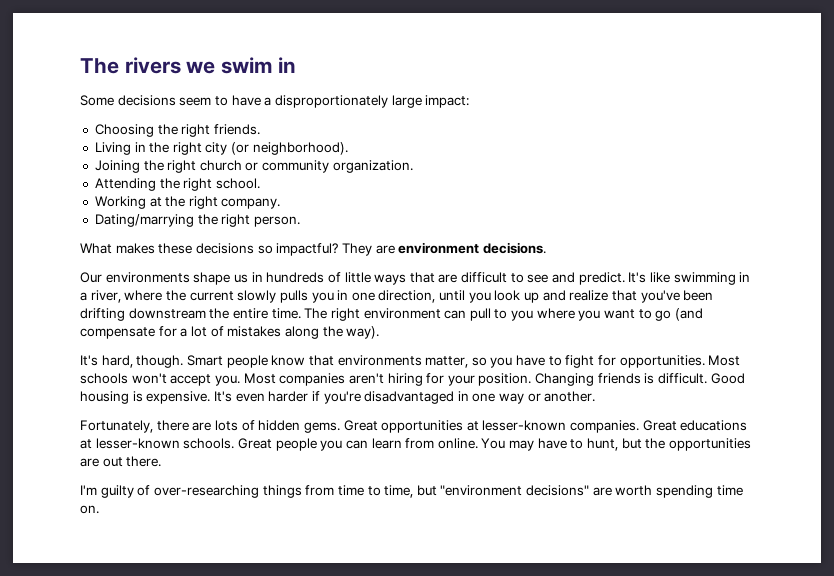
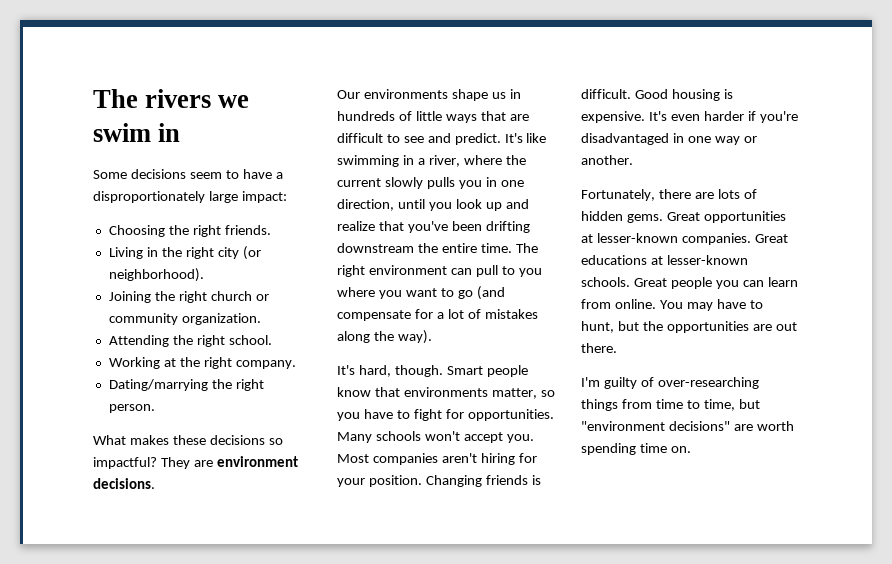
- Most schools won't accept you.
+ Many schools won't accept you.

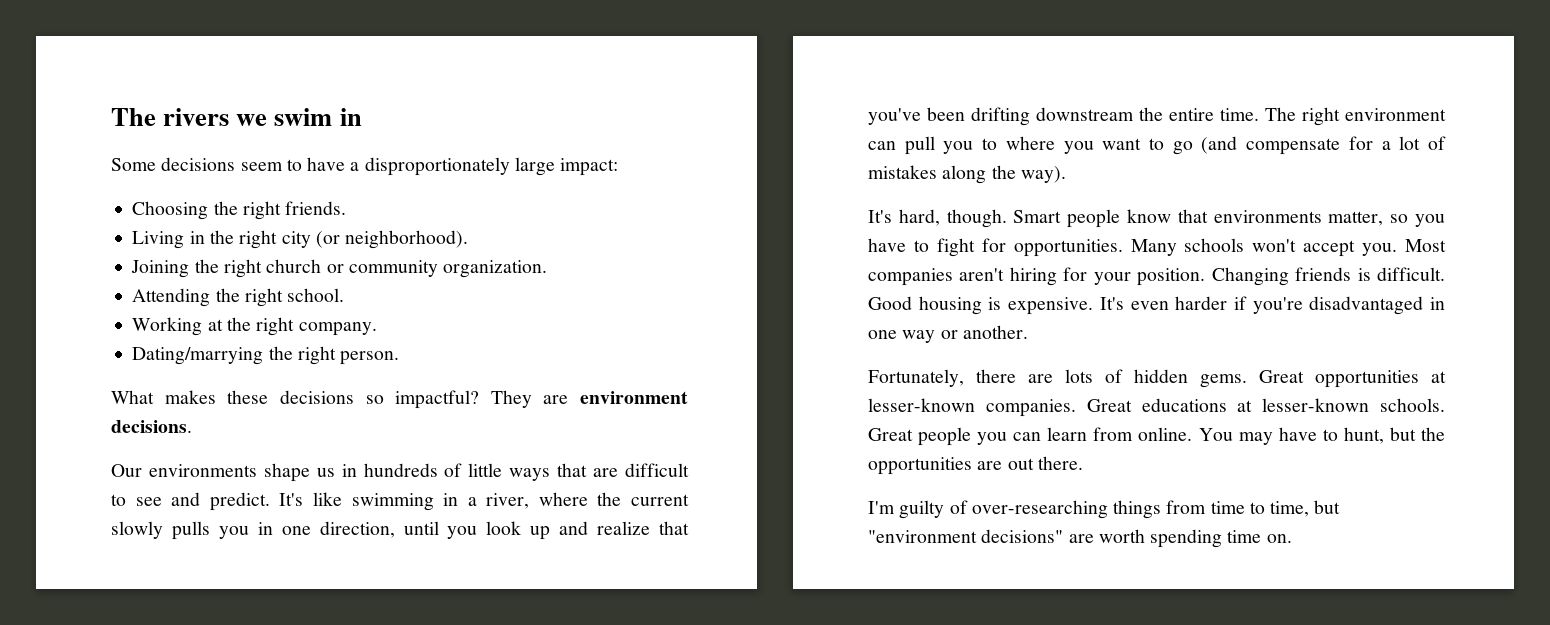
- The right environment can pull to you where you want to go (and compensate for a lot of mistakes along the way).
+ The right environment can pull you to where you want to go (and compensate for a lot of mistakes along the way).

